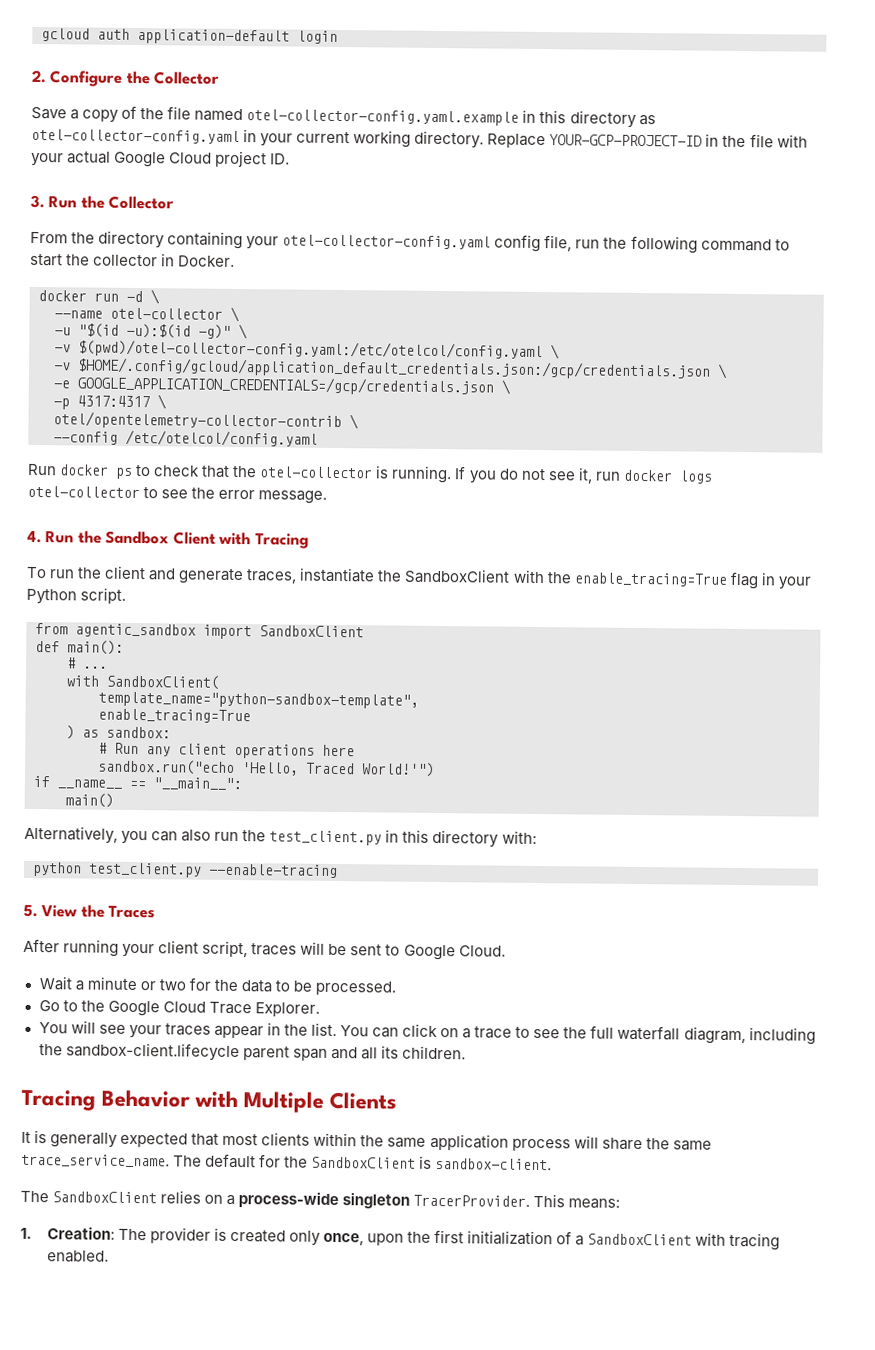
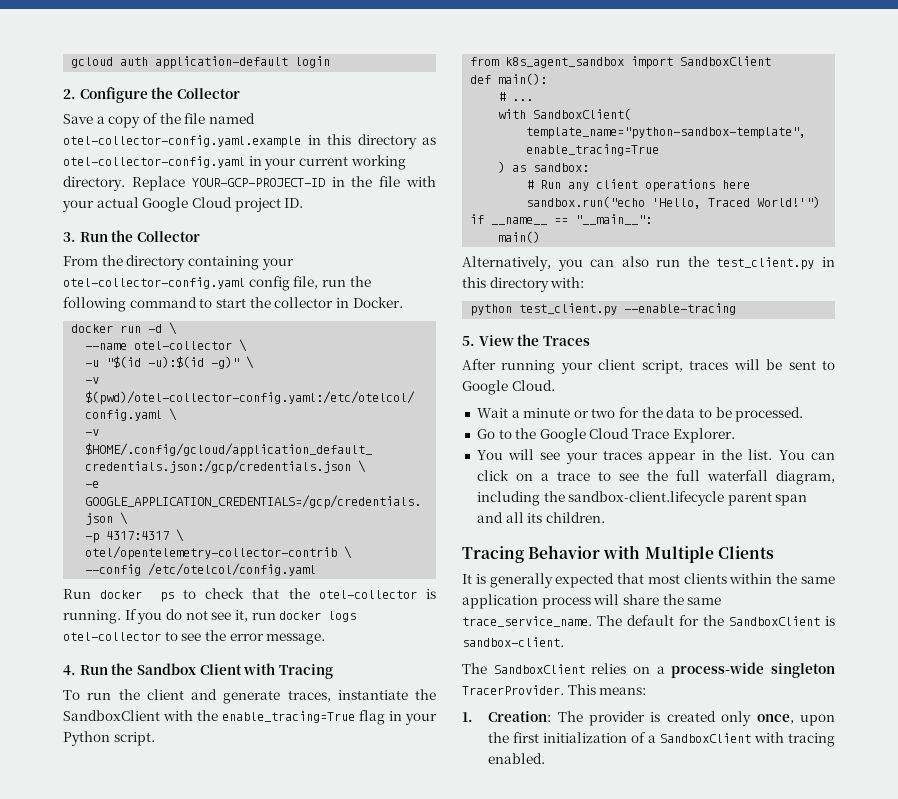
- from agentic_sandbox import SandboxClient
+ from k8s_agent_sandbox import SandboxClient

